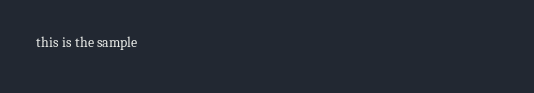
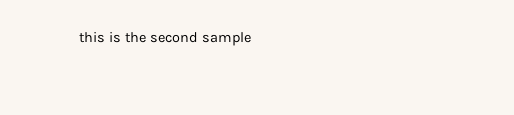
- this is the sample
+ this is the second sample

